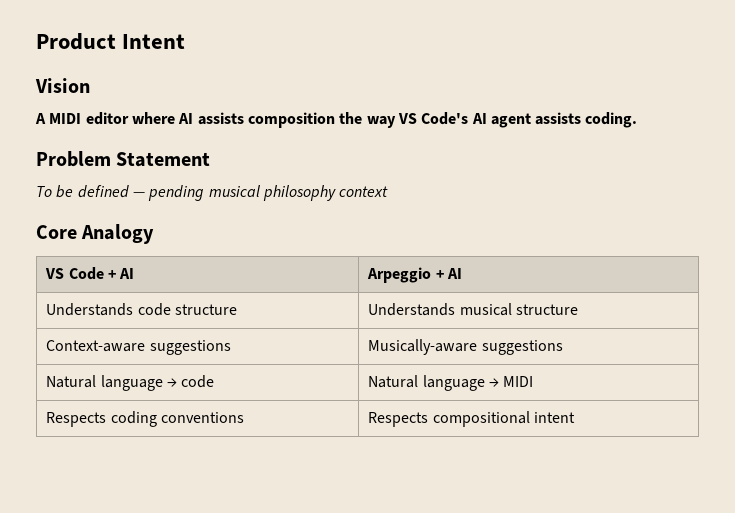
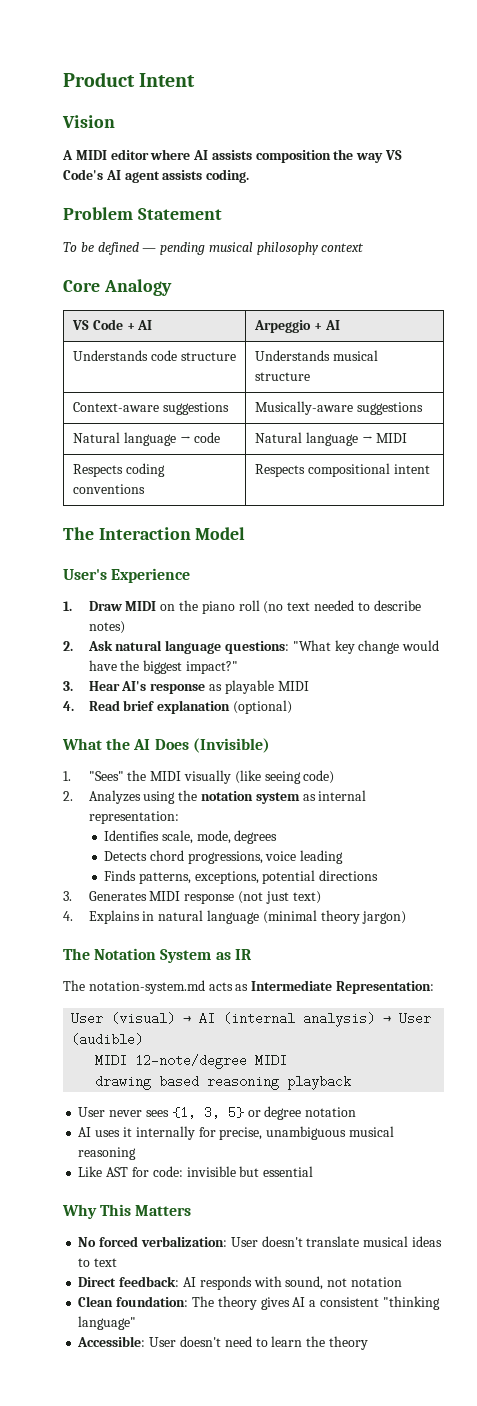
+ The Interaction Model
+ User's Experience
+ 1. Draw MIDI on the piano roll (no text needed to describe notes)
+ 2. Ask natural language questions: "What key change would have the biggest impact?"
+ 3. Hear AI's response as playable MIDI
+ 4. Read brief explanation (optional)
+ What the AI Does (Invisible)
+ 1. "Sees" the MIDI visually (like seeing code)
+ 2. Analyzes using the notation system as internal representation:
+ Identifies scale, mode, degrees
+ Detects chord progressions, voice leading
+ Finds patterns, exceptions, potential directions
+ 3. Generates MIDI response (not just text)
+ 4. Explains in natural language (minimal theory jargon)
+ The Notation System as IR
+ The notation-system.md acts as Intermediate Representation:
+ User (visual) → AI (internal analysis) → User (audible)
+ MIDI 12-note/degree MIDI
+ drawing based reasoning playback
+ User never sees {1, 3, 5} or degree notation
+ AI uses it internally for precise, unambiguous musical reasoning
+ Like AST for code: invisible but essential
+ Why This Matters
+ No forced verbalization: User doesn't translate musical ideas to text
+ Direct feedback: AI responds with sound, not notation
+ Clean foundation: The theory gives AI a consistent "thinking language"
+ Accessible: User doesn't need to learn the theory

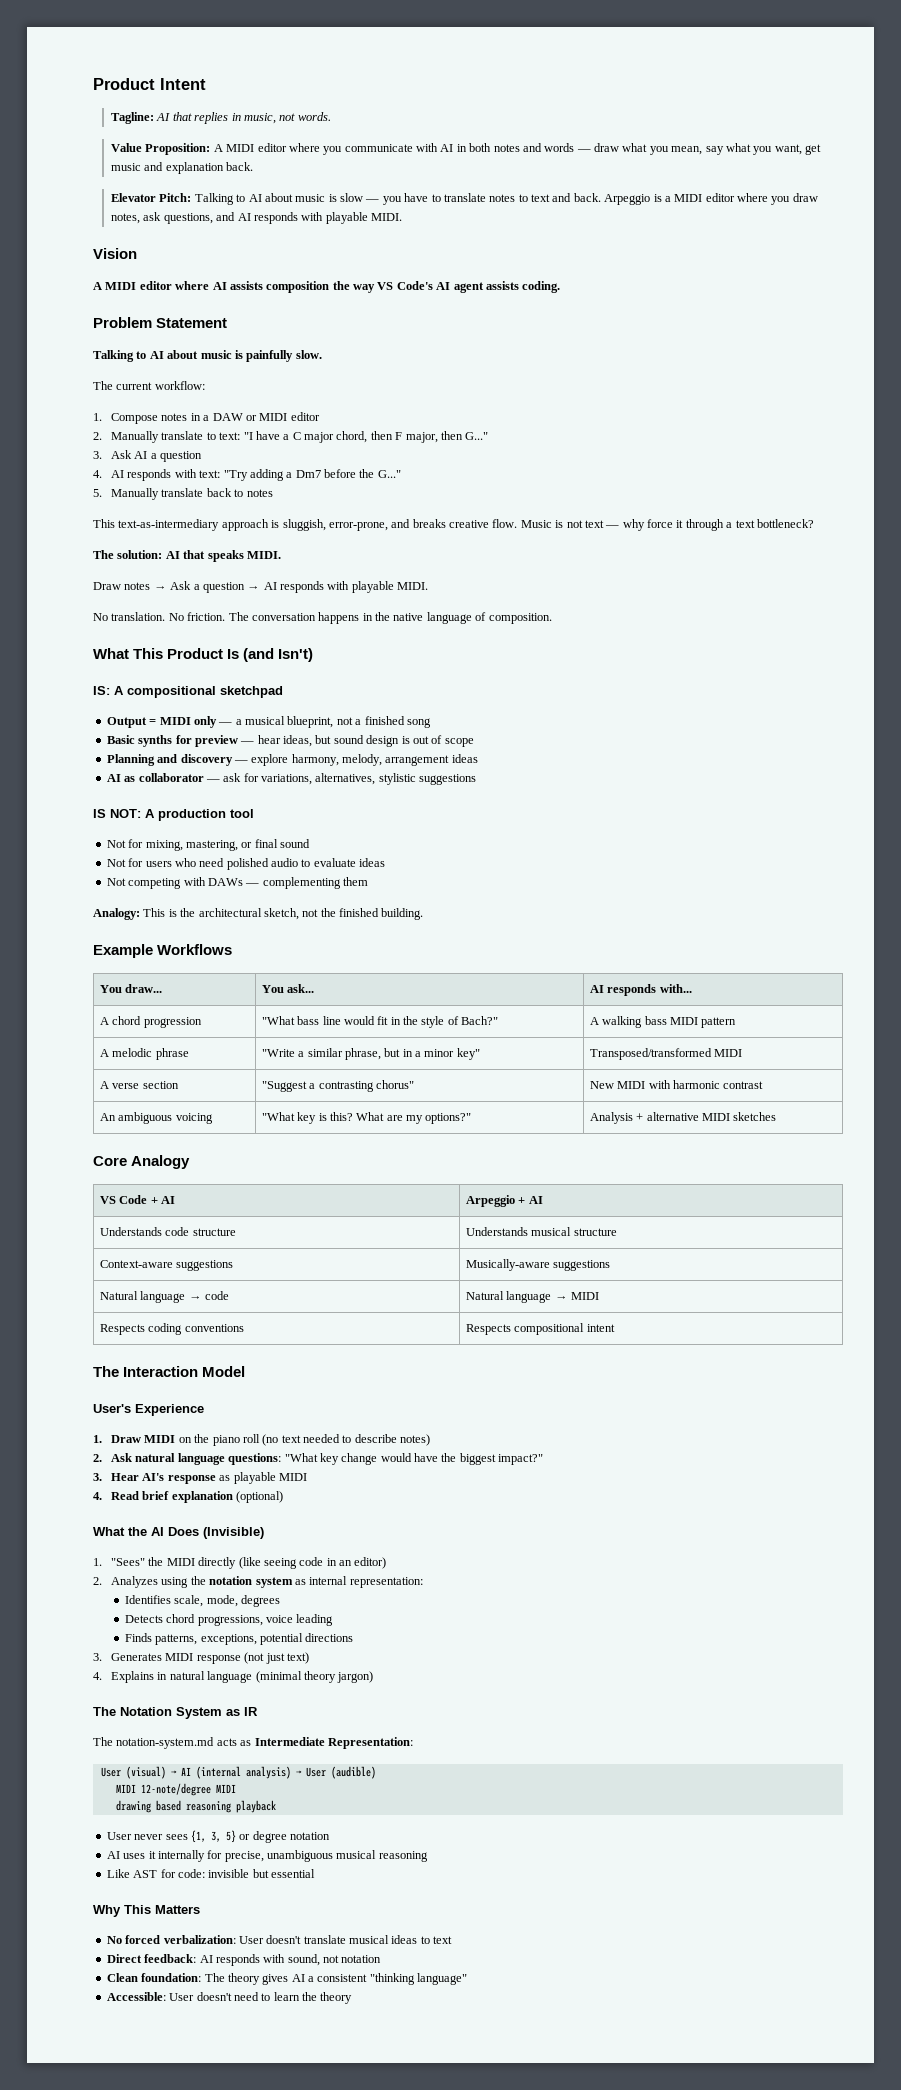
+ Tagline: AI that replies in music, not words.
+ Value Proposition: A MIDI editor where you communicate with AI in both notes and words — draw what you mean, say what you want, get music and explanation back.
+ Elevator Pitch: Talking to AI about music is slow — you have to translate notes to text and back. Arpeggio is a MIDI editor where you draw notes, ask questions, and AI responds with playable MIDI.
- To be defined — pending musical philosophy context
+ Talking to AI about music is painfully slow.
+ The current workflow:
+ 1. Compose notes in a DAW or MIDI editor
+ 2. Manually translate to text: "I have a C major chord, then F major, then G..."
+ 3. Ask AI a question
+ 4. AI responds with text: "Try adding a Dm7 before the G..."
+ 5. Manually translate back to notes
+ This text-as-intermediary approach is sluggish, error-prone, and breaks creative flow. Music is not text — why force it through a text bottleneck?
+ The solution: AI that speaks MIDI.
+ Draw notes → Ask a question → AI responds with playable MIDI.
+ No translation. No friction. The conversation happens in the native language of composition.
+ What This Product Is (and Isn't)
+ IS: A compositional sketchpad
+ Output = MIDI only — a musical blueprint, not a finished song
+ Basic synths for preview — hear ideas, but sound design is out of scope
+ Planning and discovery — explore harmony, melody, arrangement ideas
+ AI as collaborator — ask for variations, alternatives, stylistic suggestions
+ IS NOT: A production tool
+ Not for mixing, mastering, or final sound
+ Not for users who need polished audio to evaluate ideas
+ Not competing with DAWs — complementing them
+ Analogy: This is the architectural sketch, not the finished building.
+ Example Workflows
+ You draw... | You ask... | AI responds with...
+ A chord progression | "What bass line would fit in the style of Bach?" | A walking bass MIDI pattern
+ A melodic phrase | "Write a similar phrase, but in a minor key" | Transposed/transformed MIDI
+ A verse section | "Suggest a contrasting chorus" | New MIDI with harmonic contrast
+ An ambiguous voicing | "What key is this? What are my options?" | Analysis + alternative MIDI sketches
- 1. "Sees" the MIDI visually (like seeing code)
+ 1. "Sees" the MIDI directly (like seeing code in an editor)

